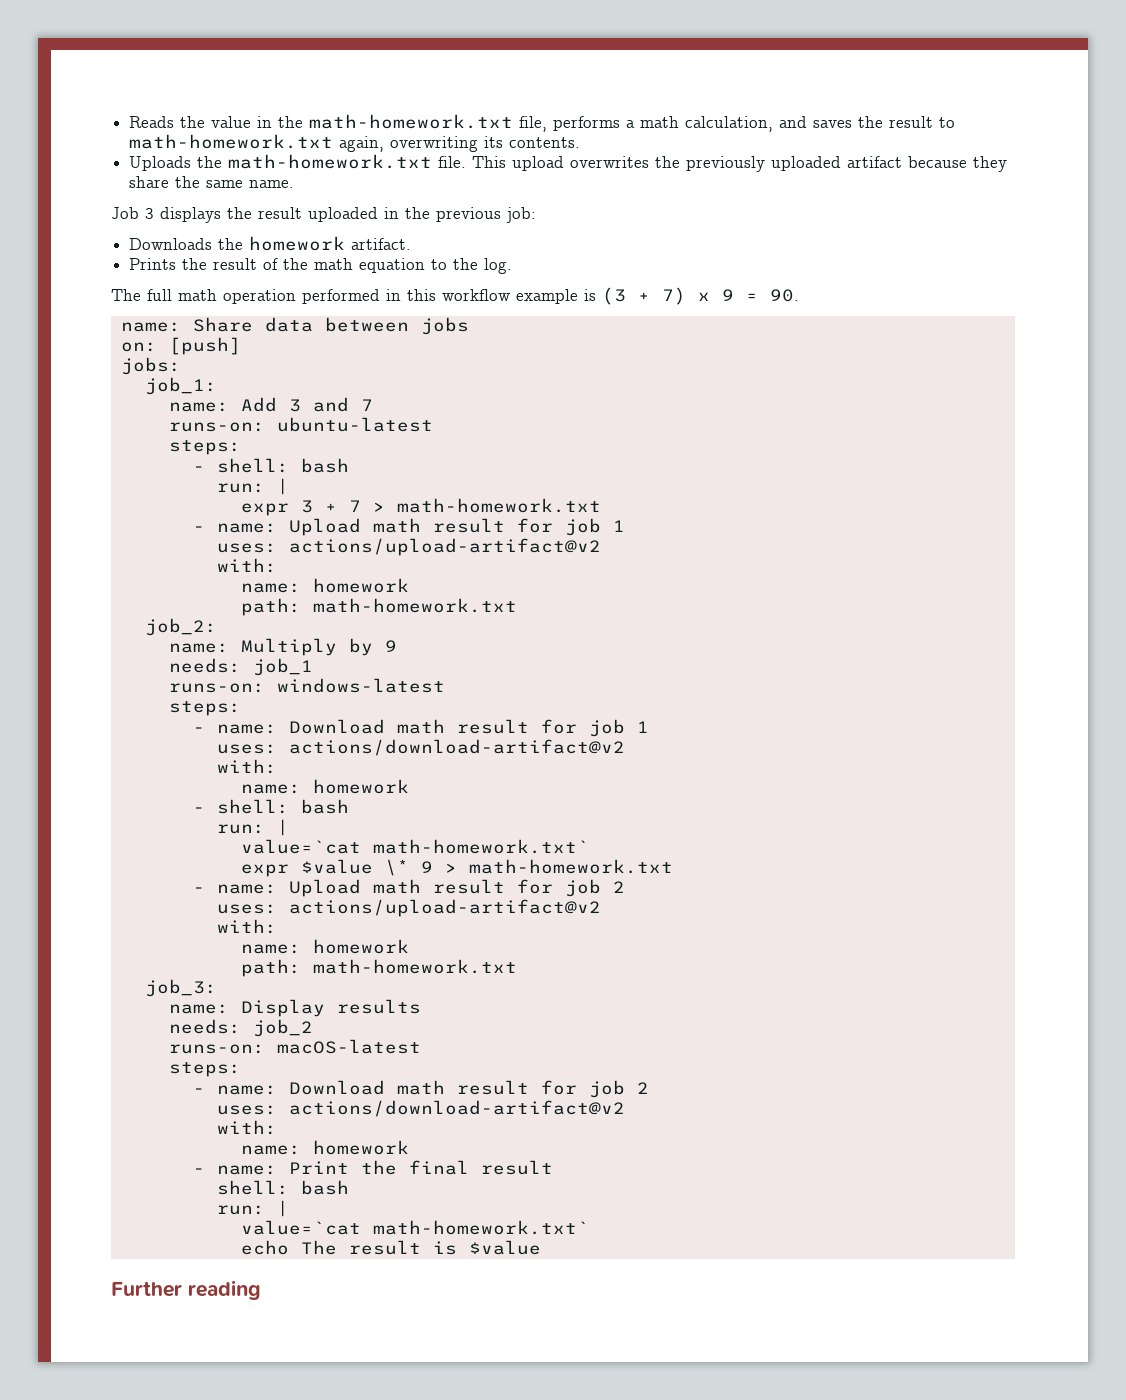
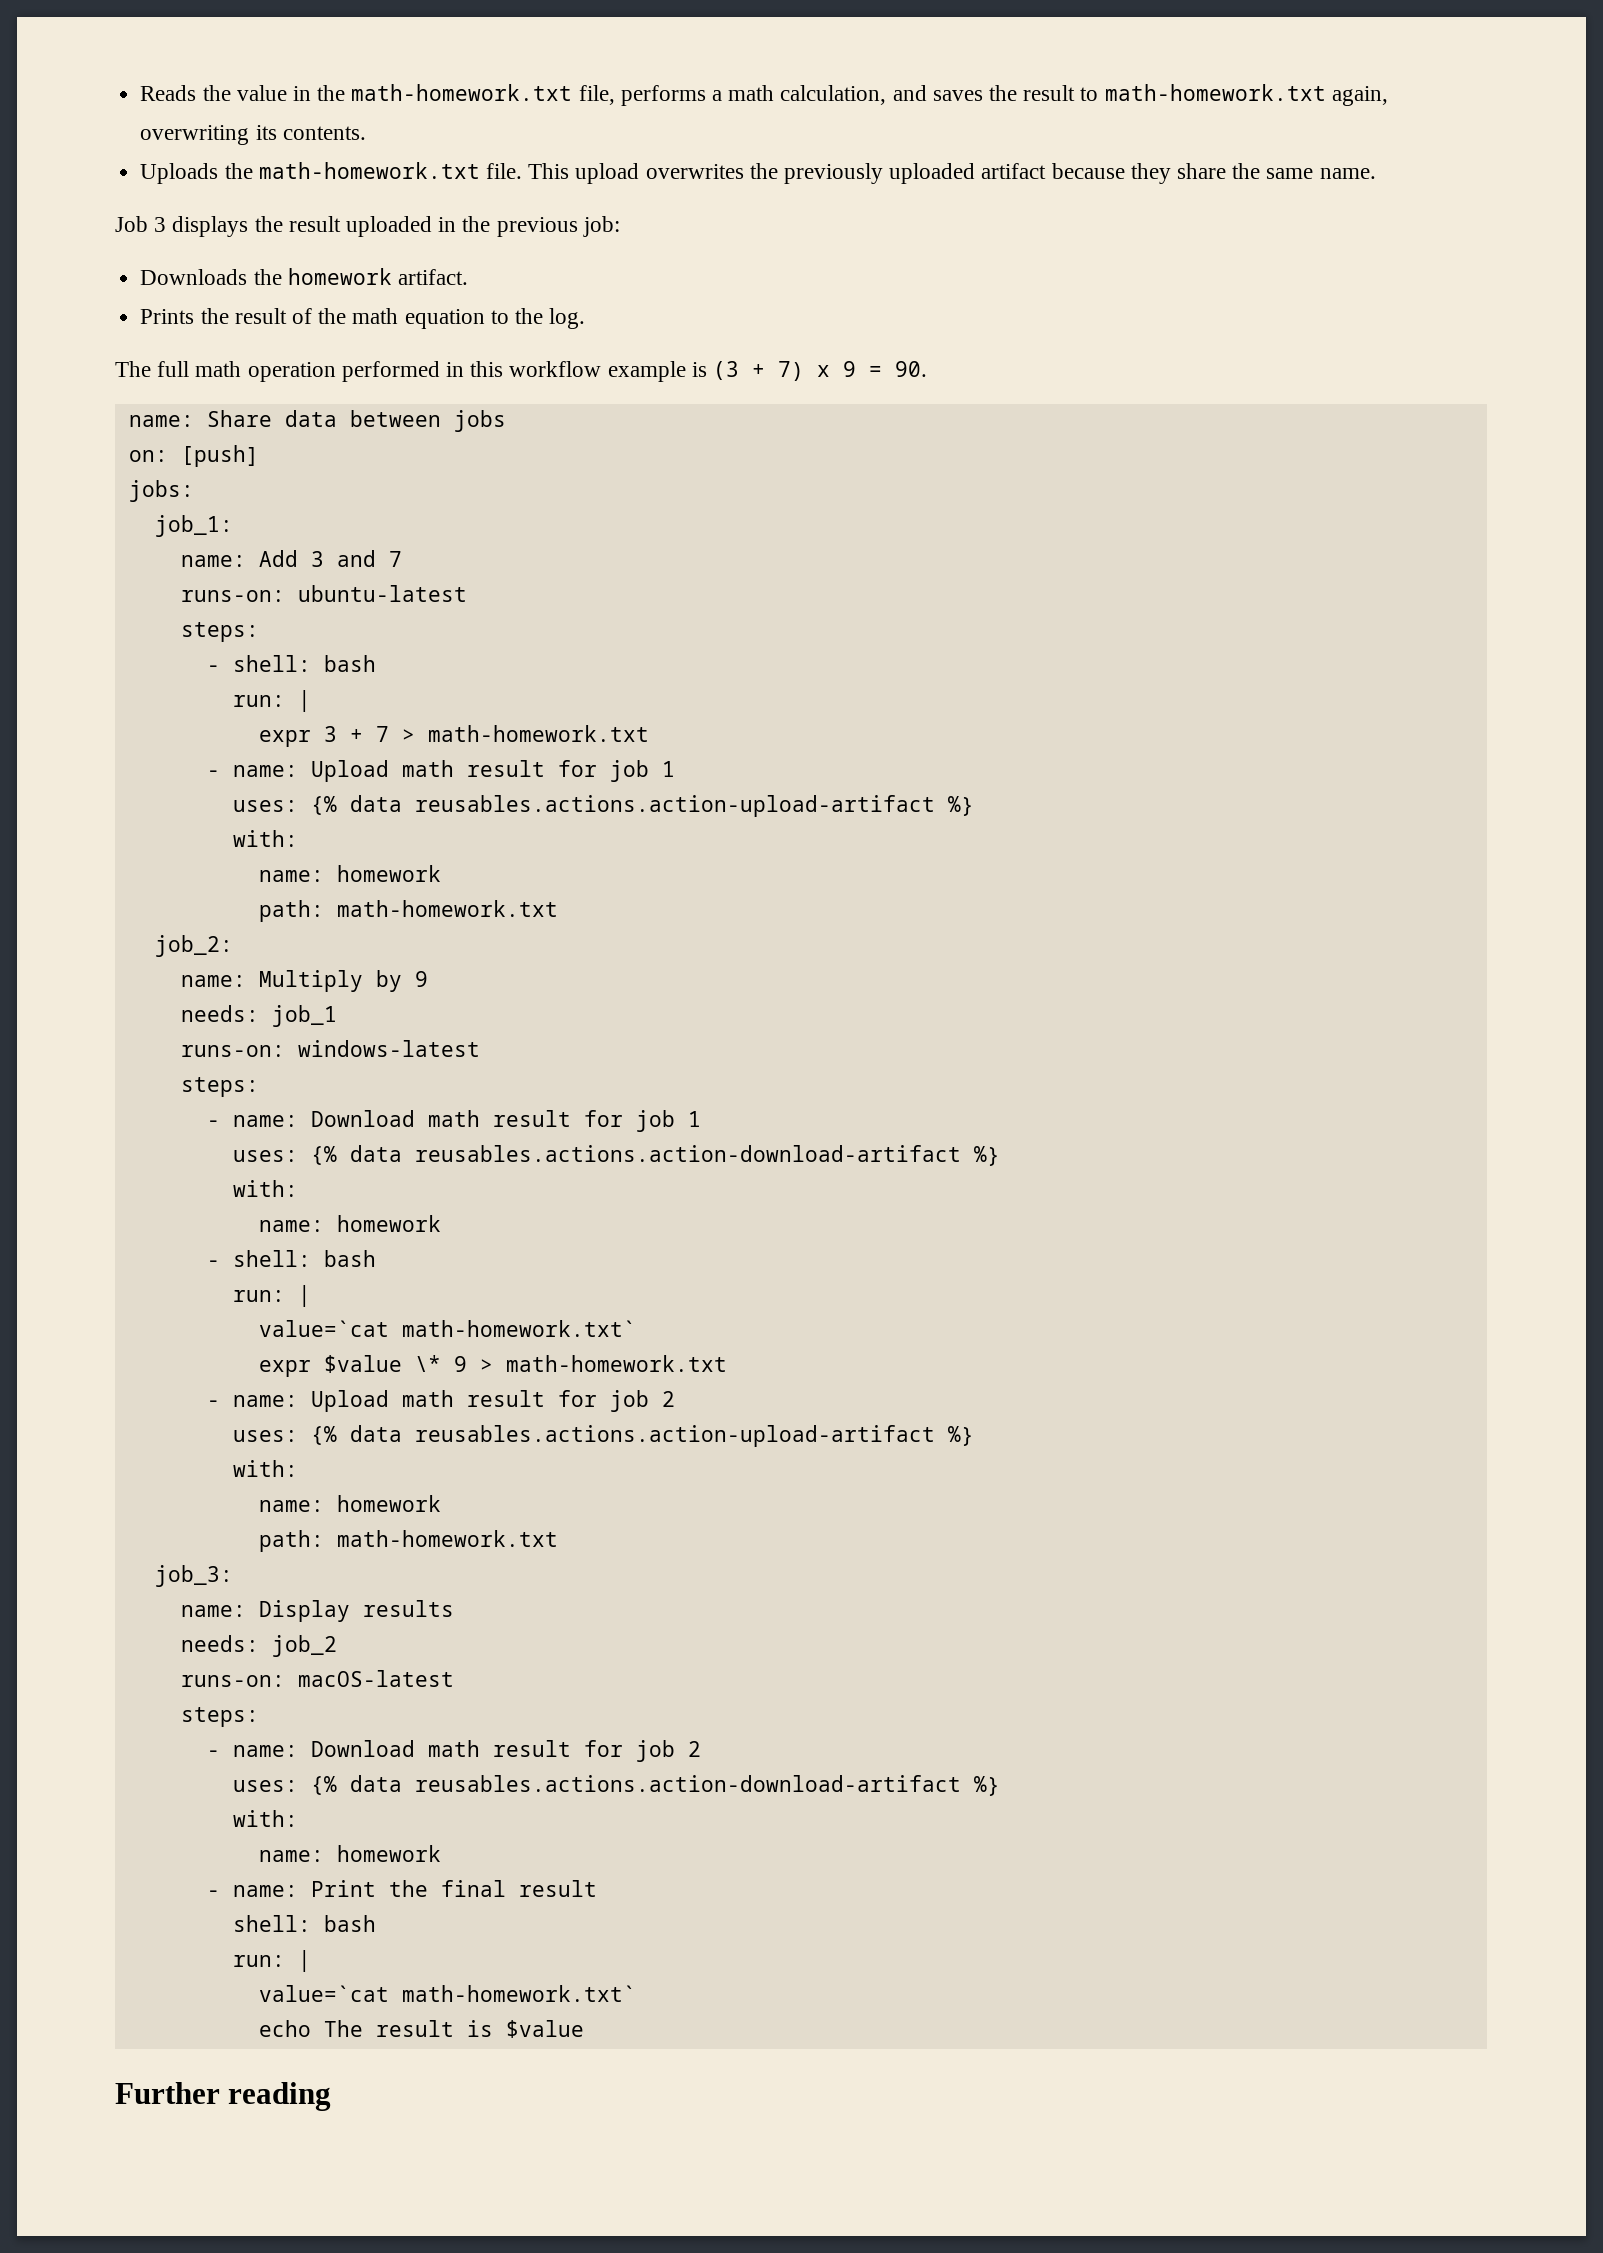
  - name: Upload math result for job 1
- uses: actions/upload-artifact@v2
+ uses: {% data reusables.actions.action-upload-artifact %}
  - name: Download math result for job 1
- uses: actions/download-artifact@v2
+ uses: {% data reusables.actions.action-download-artifact %}
  - name: Upload math result for job 2
- uses: actions/upload-artifact@v2
+ uses: {% data reusables.actions.action-upload-artifact %}
  - name: Download math result for job 2
- uses: actions/download-artifact@v2
+ uses: {% data reusables.actions.action-download-artifact %}

